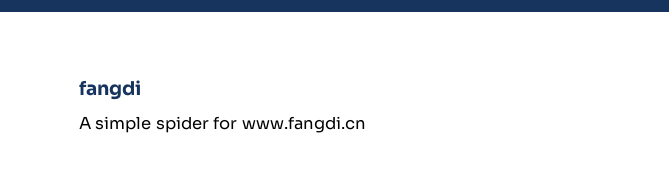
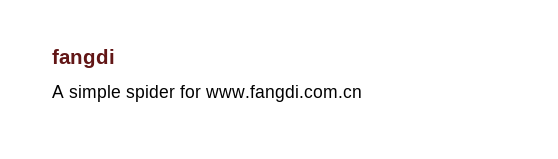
- A simple spider for www.fangdi.cn
+ A simple spider for www.fangdi.com.cn

